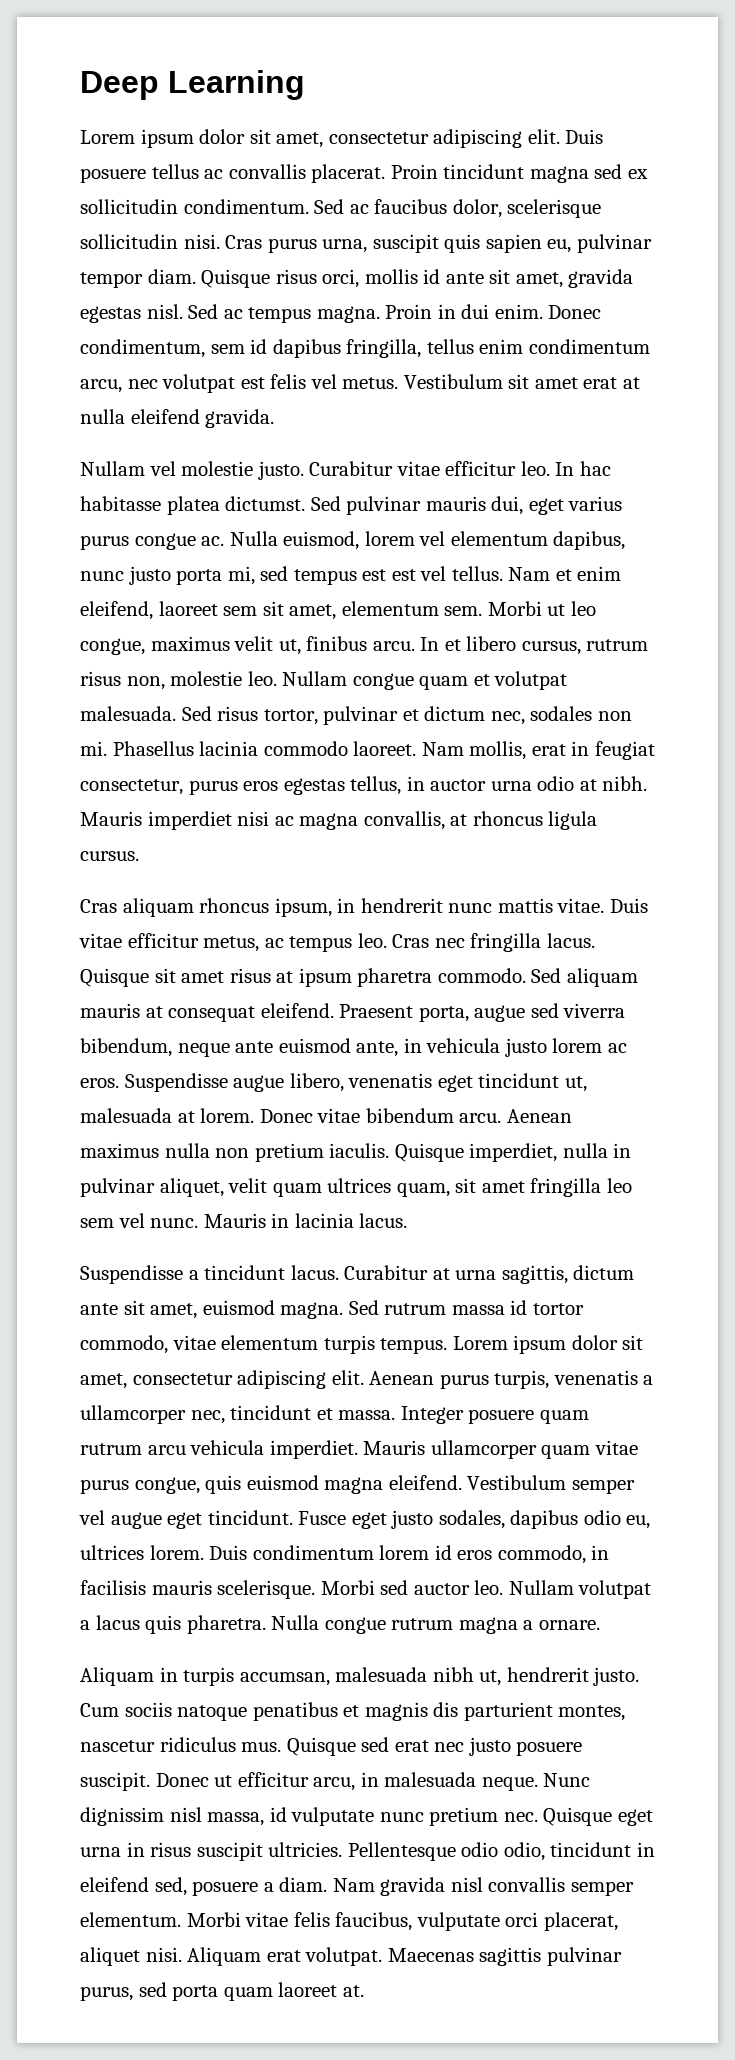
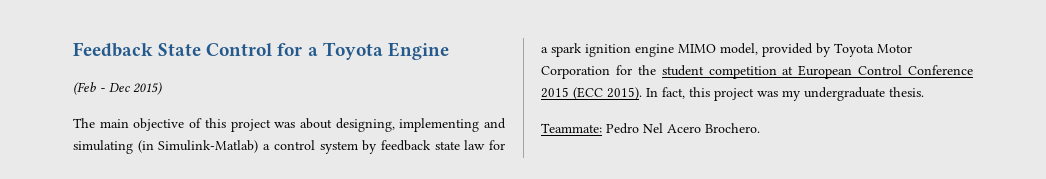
- Deep Learning
- Lorem ipsum dolor sit amet, consectetur adipiscing elit. Duis posuere tellus ac convallis placerat. Proin tincidunt magna sed ex sollicitudin condimentum. Sed ac faucibus dolor, scelerisque sollicitudin nisi. Cras purus urna, suscipit quis sapien eu, pulvinar tempor diam. Quisque risus orci, mollis id ante sit amet, gravida egestas nisl. Sed ac tempus magna. Proin in dui enim. Donec condimentum, sem id dapibus fringilla, tellus enim condimentum arcu, nec volutpat est felis vel metus. Vestibulum sit amet erat at nulla eleifend gravida.
- Nullam vel molestie justo. Curabitur vitae efficitur leo. In hac habitasse platea dictumst. Sed pulvinar mauris dui, eget varius purus congue ac. Nulla euismod, lorem vel elementum dapibus, nunc justo porta mi, sed tempus est est vel tellus. Nam et enim eleifend, laoreet sem sit amet, elementum sem. Morbi ut leo congue, maximus velit ut, finibus arcu. In et libero cursus, rutrum risus non, molestie leo. Nullam congue quam et volutpat malesuada. Sed risus tortor, pulvinar et dictum nec, sodales non mi. Phasellus lacinia commodo laoreet. Nam mollis, erat in feugiat consectetur, purus eros egestas tellus, in auctor urna odio at nibh. Mauris imperdiet nisi ac magna convallis, at rhoncus ligula cursus.
- Cras aliquam rhoncus ipsum, in hendrerit nunc mattis vitae. Duis vitae efficitur metus, ac tempus leo. Cras nec fringilla lacus. Quisque sit amet risus at ipsum pharetra commodo. Sed aliquam mauris at consequat eleifend. Praesent porta, augue sed viverra bibendum, neque ante euismod ante, in vehicula justo lorem ac eros. Suspendisse augue libero, venenatis eget tincidunt ut, malesuada at lorem. Donec vitae bibendum arcu. Aenean maximus nulla non pretium iaculis. Quisque imperdiet, nulla in pulvinar aliquet, velit quam ultrices quam, sit amet fringilla leo sem vel nunc. Mauris in lacinia lacus.
- Suspendisse a tincidunt lacus. Curabitur at urna sagittis, dictum ante sit amet, euismod magna. Sed rutrum massa id tortor commodo, vitae elementum turpis tempus. Lorem ipsum dolor sit amet, consectetur adipiscing elit. Aenean purus turpis, venenatis a ullamcorper nec, tincidunt et massa. Integer posuere quam rutrum arcu vehicula imperdiet. Mauris ullamcorper quam vitae purus congue, quis euismod magna eleifend. Vestibulum semper vel augue eget tincidunt. Fusce eget justo sodales, dapibus odio eu, ultrices lorem. Duis condimentum lorem id eros commodo, in facilisis mauris scelerisque. Morbi sed auctor leo. Nullam volutpat a lacus quis pharetra. Nulla congue rutrum magna a ornare.
- Aliquam in turpis accumsan, malesuada nibh ut, hendrerit justo. Cum sociis natoque penatibus et magnis dis parturient montes, nascetur ridiculus mus. Quisque sed erat nec justo posuere suscipit. Donec ut efficitur arcu, in malesuada neque. Nunc dignissim nisl massa, id vulputate nunc pretium nec. Quisque eget urna in risus suscipit ultricies. Pellentesque odio odio, tincidunt in eleifend sed, posuere a diam. Nam gravida nisl convallis semper elementum. Morbi vitae felis faucibus, vulputate orci placerat, aliquet nisi. Aliquam erat volutpat. Maecenas sagittis pulvinar purus, sed porta quam laoreet at.
+ Feedback State Control for a Toyota Engine
+ (Feb - Dec 2015)
+ The main objective of this project was about designing, implementing and simulating (in Simulink-Matlab) a control system by feedback state law for a spark ignition engine MIMO model, provided by Toyota Motor Corporation for the student competition at European Control Conference 2015 (ECC 2015). In fact, this project was my undergraduate thesis.
+ Teammate: Pedro Nel Acero Brochero.

